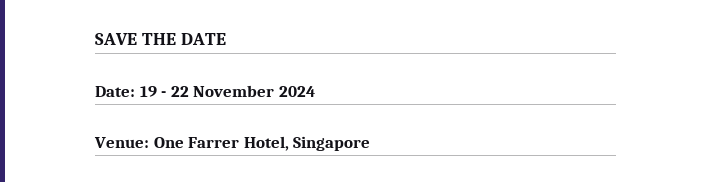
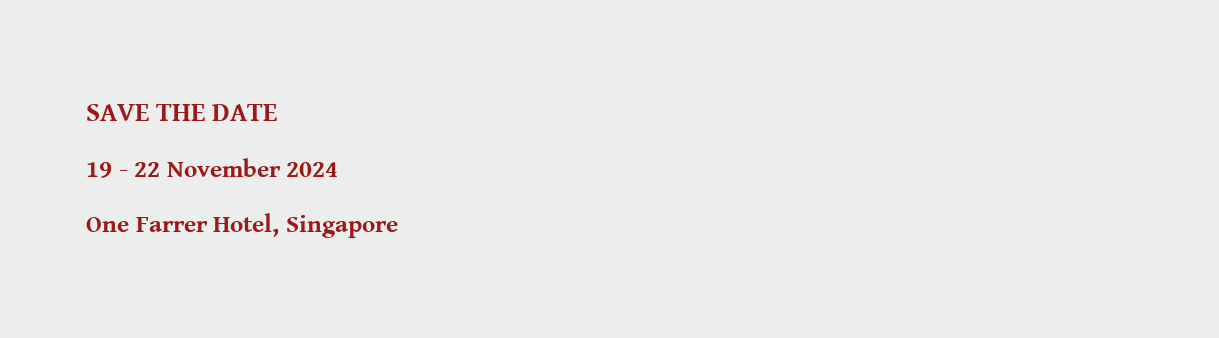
- Date: 19 - 22 November 2024
+ 19 - 22 November 2024
- Venue: One Farrer Hotel, Singapore
+ One Farrer Hotel, Singapore

